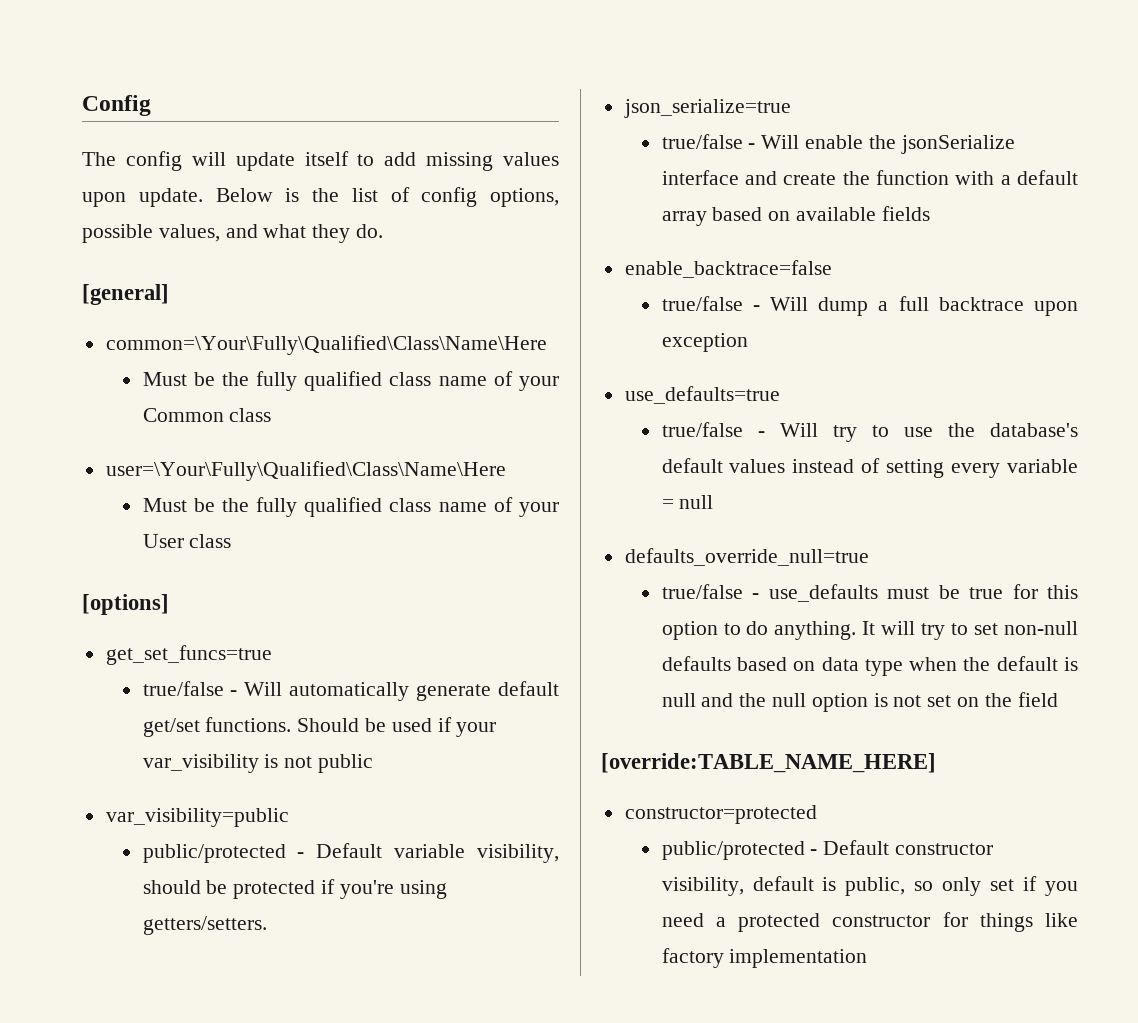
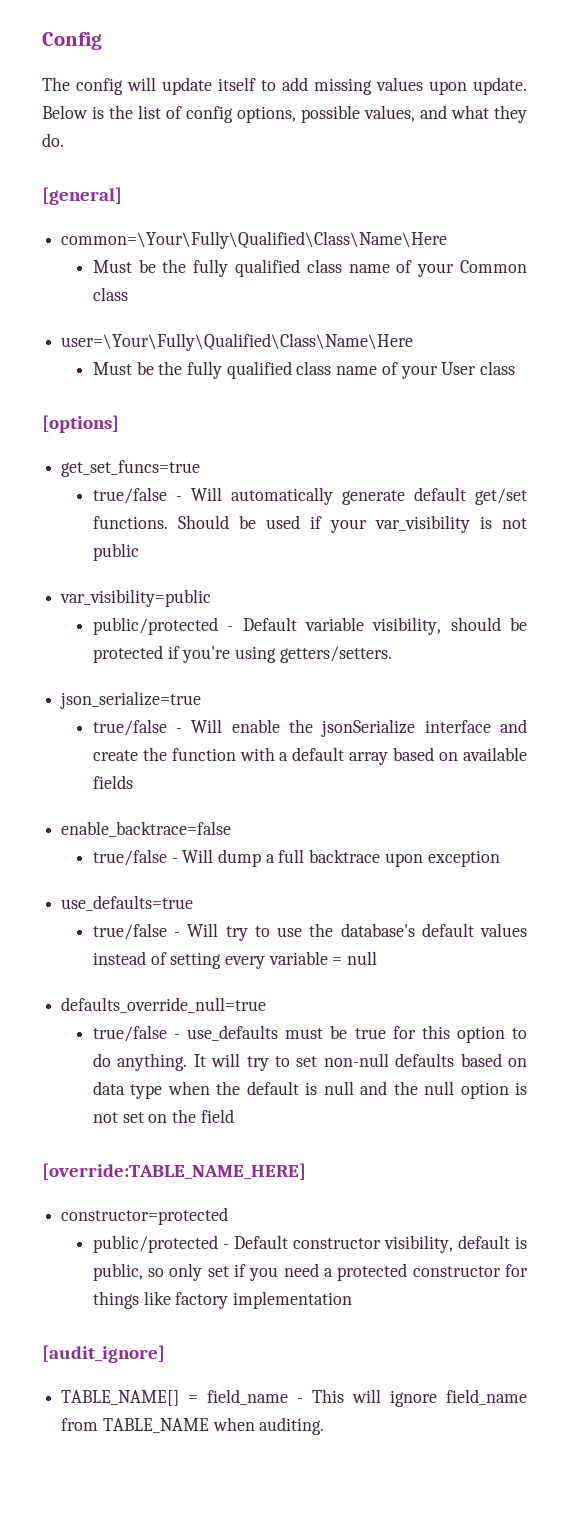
+ [audit_ignore]
+ TABLE_NAME[] = field_name - This will ignore field_name from TABLE_NAME when auditing.

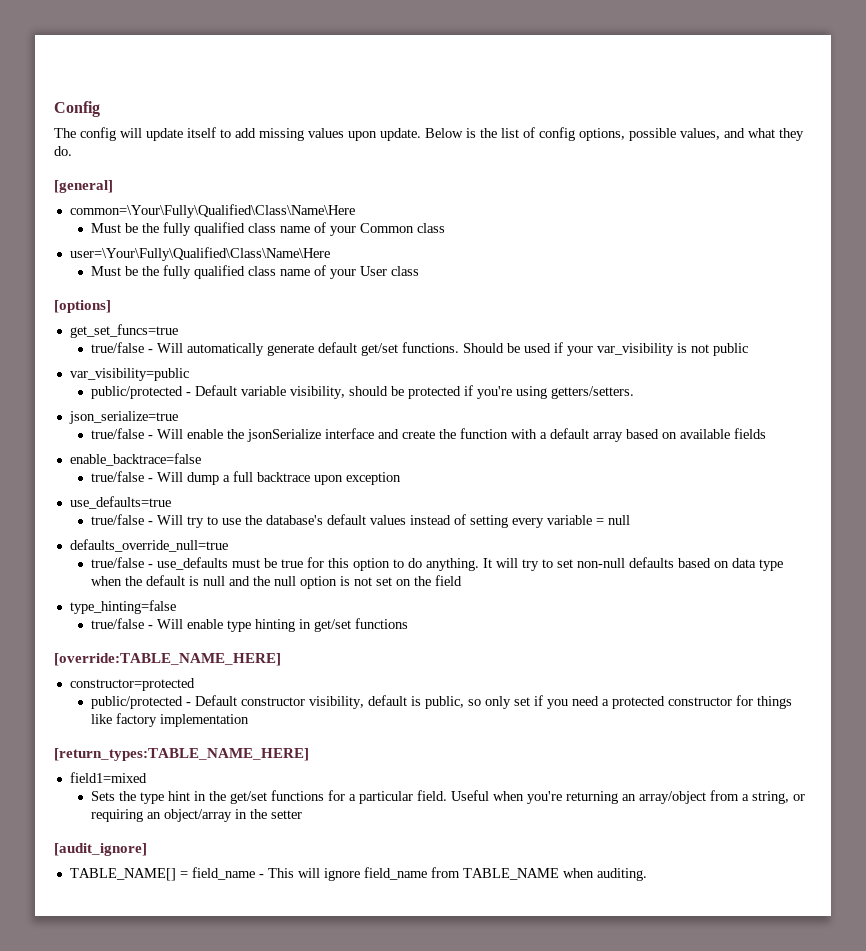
+ type_hinting=false
+ true/false - Will enable type hinting in get/set functions
+ [return_types:TABLE_NAME_HERE]
+ field1=mixed
+ Sets the type hint in the get/set functions for a particular field. Useful when you're returning an array/object from a string, or requiring an object/array in the setter

